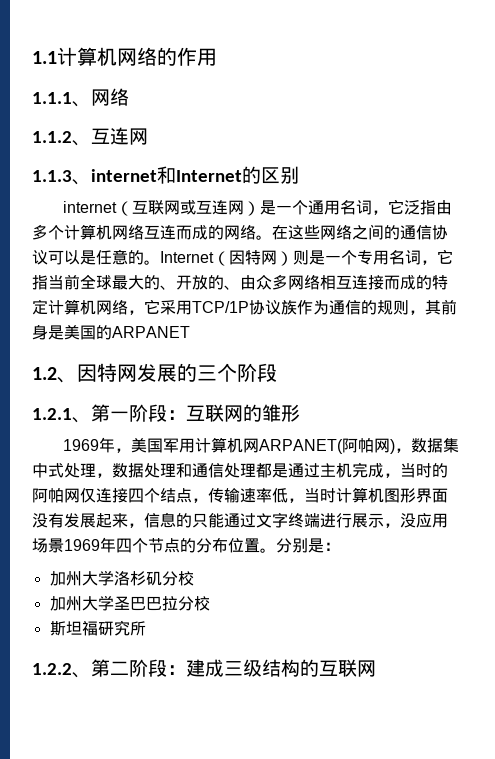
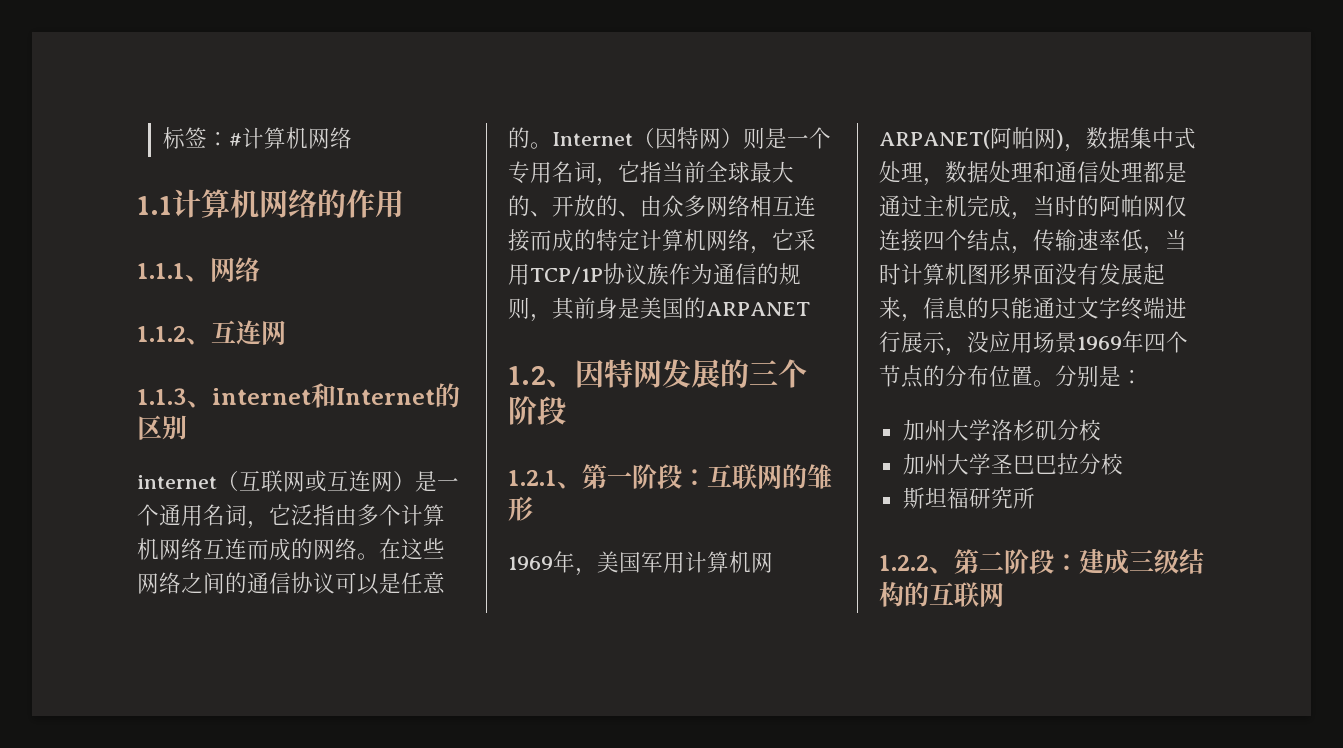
+ 标签：#计算机网络

